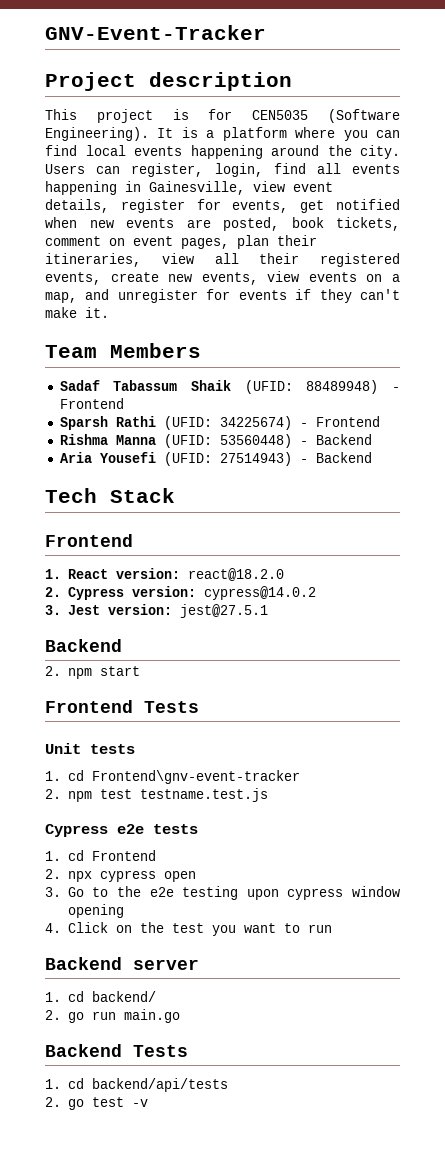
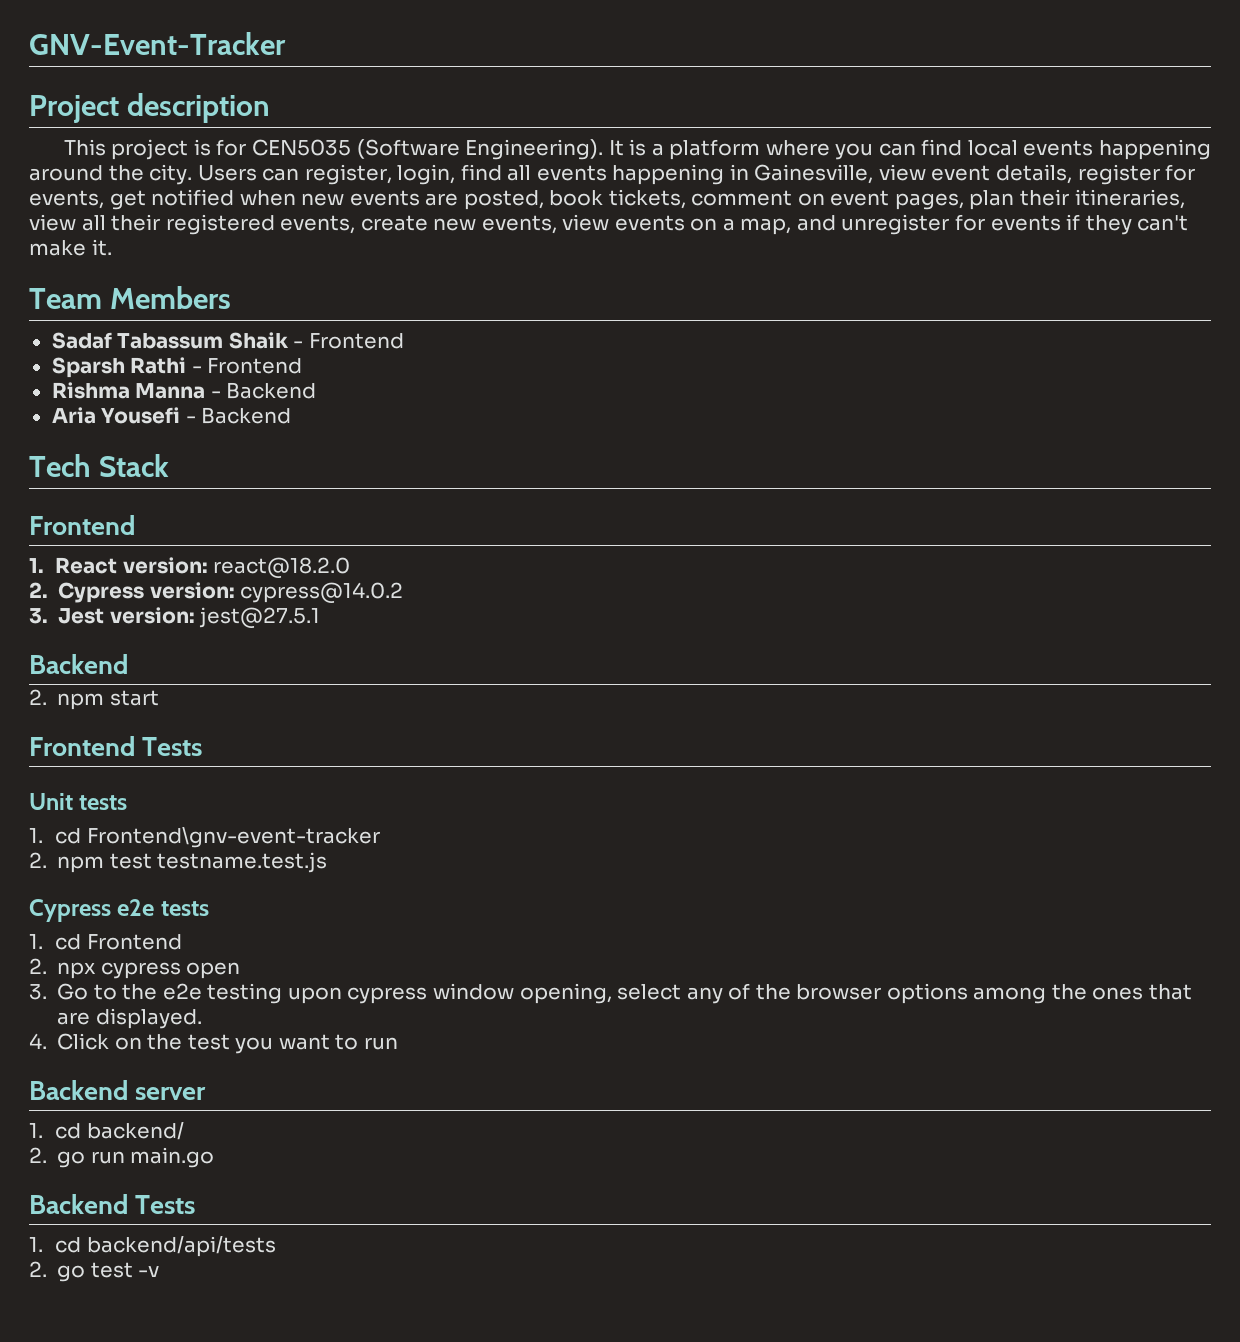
- Sadaf Tabassum Shaik (UFID: 88489948) - Frontend
+ Sadaf Tabassum Shaik - Frontend
- Sparsh Rathi (UFID: 34225674) - Frontend
+ Sparsh Rathi - Frontend
- Rishma Manna (UFID: 53560448) - Backend
+ Rishma Manna - Backend
- Aria Yousefi (UFID: 27514943) - Backend
+ Aria Yousefi - Backend
- 3. Go to the e2e testing upon cypress window opening
+ 3. Go to the e2e testing upon cypress window opening, select any of the browser options among the ones that are displayed.

